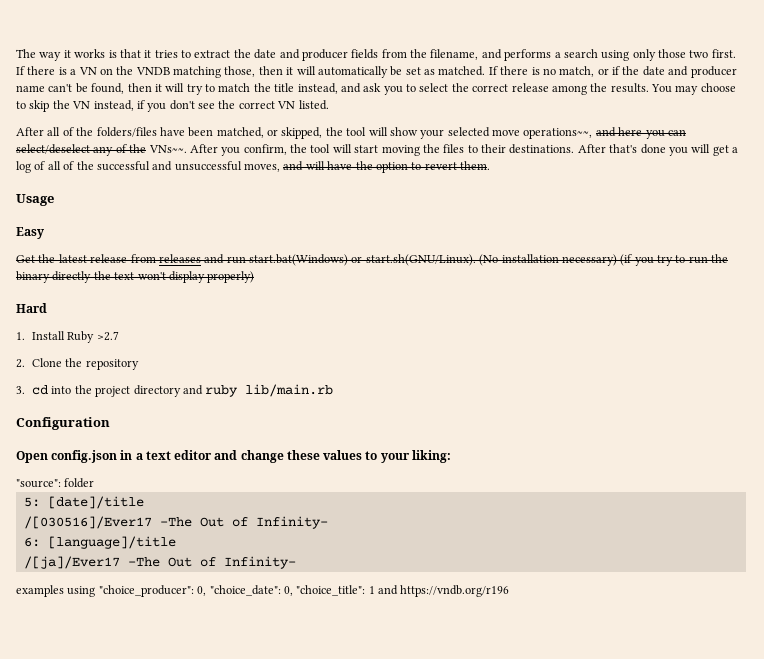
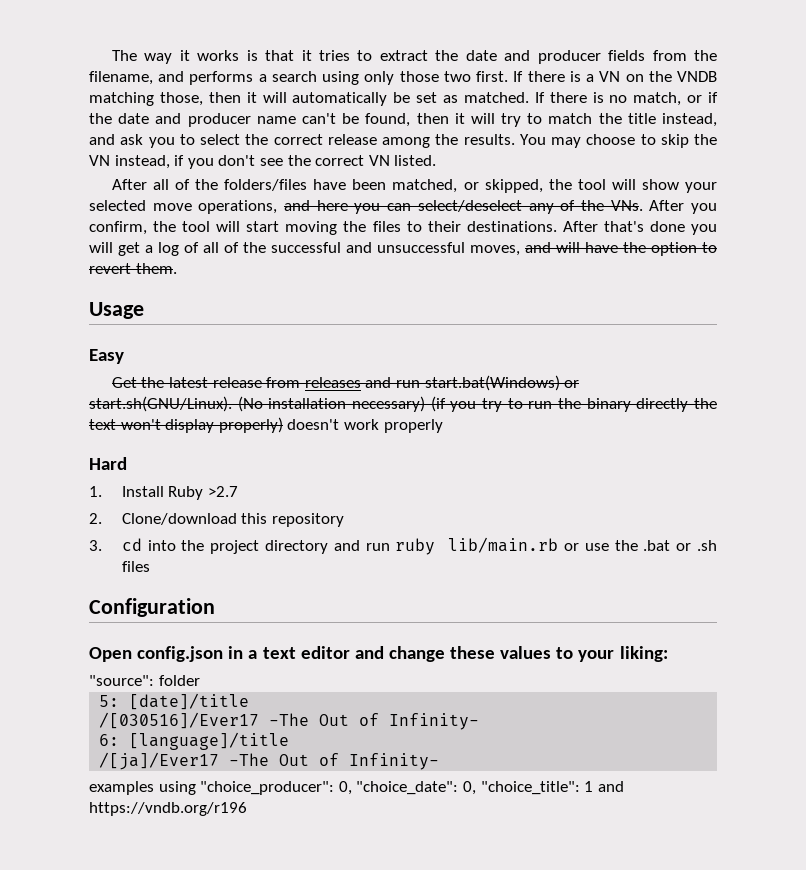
- After all of the folders/files have been matched, or skipped, the tool will show your selected move operations~~, and here you can select/deselect any of the VNs~~. After you confirm, the tool will start moving the files to their destinations.
+ After all of the folders/files have been matched, or skipped, the tool will show your selected move operations, and here you can select/deselect any of the VNs. After you confirm, the tool will start moving the files to their destinations.
- Get the latest release from releases and run start.bat(Windows) or start.sh(GNU/Linux). (No installation necessary) (if you try to run the binary directly the text won't display properly)
+ Get the latest release from releases and run start.bat(Windows) or start.sh(GNU/Linux). (No installation necessary) (if you try to run the binary directly the text won't display properly) doesn't work properly
- 2. Clone the repository
+ 2. Clone/download this repository
- 3. cd into the project directory and ruby lib/main.rb
+ 3. cd into the project directory and run ruby lib/main.rb or use the .bat or .sh files

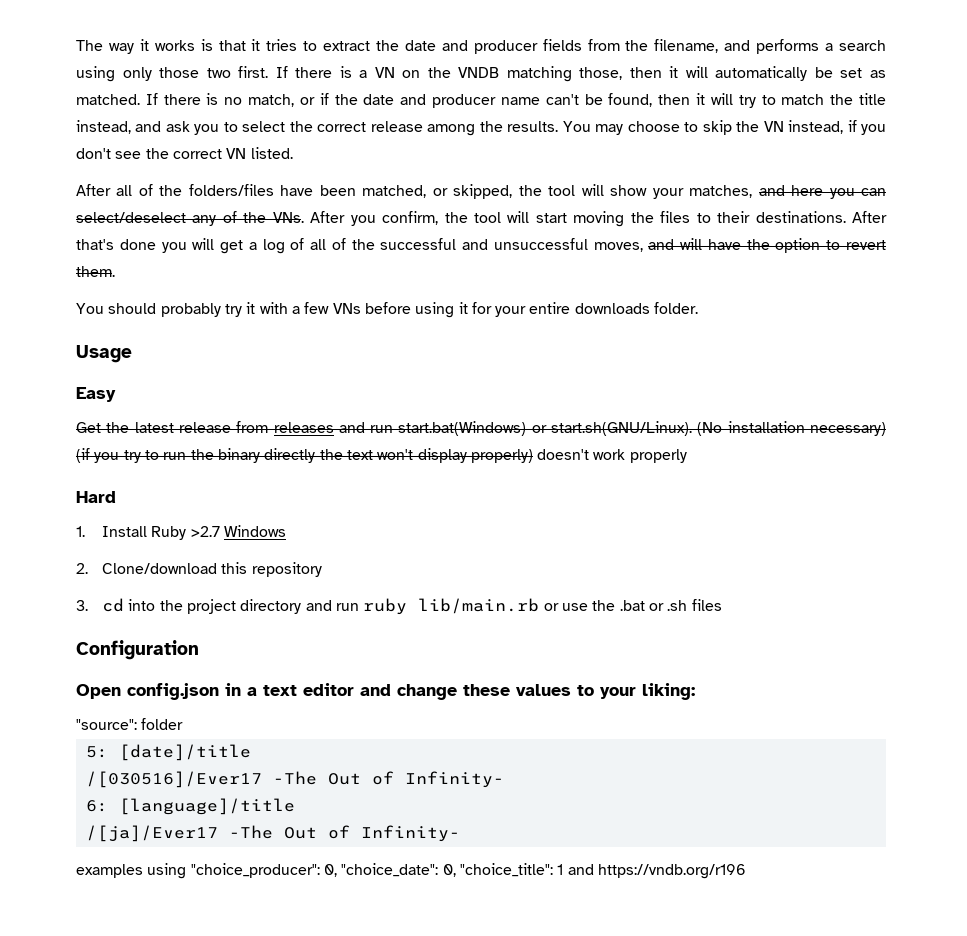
- After all of the folders/files have been matched, or skipped, the tool will show your selected move operations, and here you can select/deselect any of the VNs. After you confirm, the tool will start moving the files to their destinations.
+ After all of the folders/files have been matched, or skipped, the tool will show your matches, and here you can select/deselect any of the VNs. After you confirm, the tool will start moving the files to their destinations.
+ You should probably try it with a few VNs before using it for your entire downloads folder.
- 1. Install Ruby >2.7
+ 1. Install Ruby >2.7 Windows

